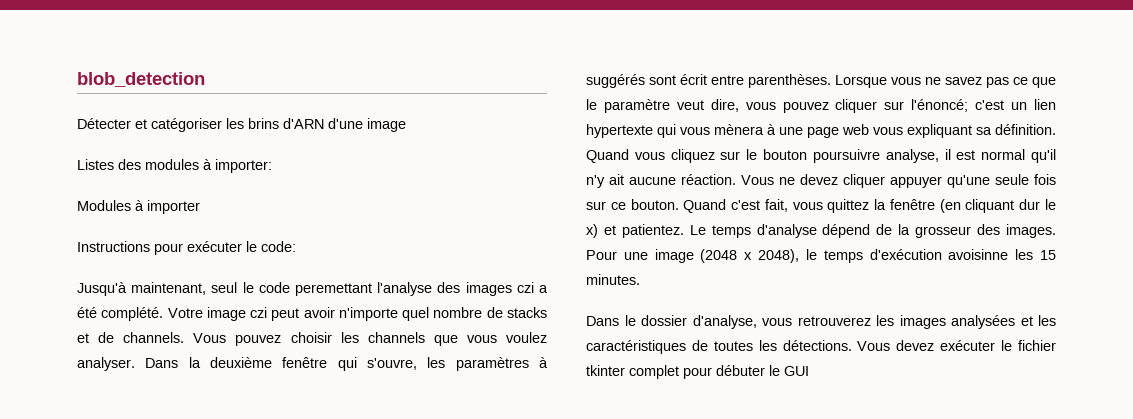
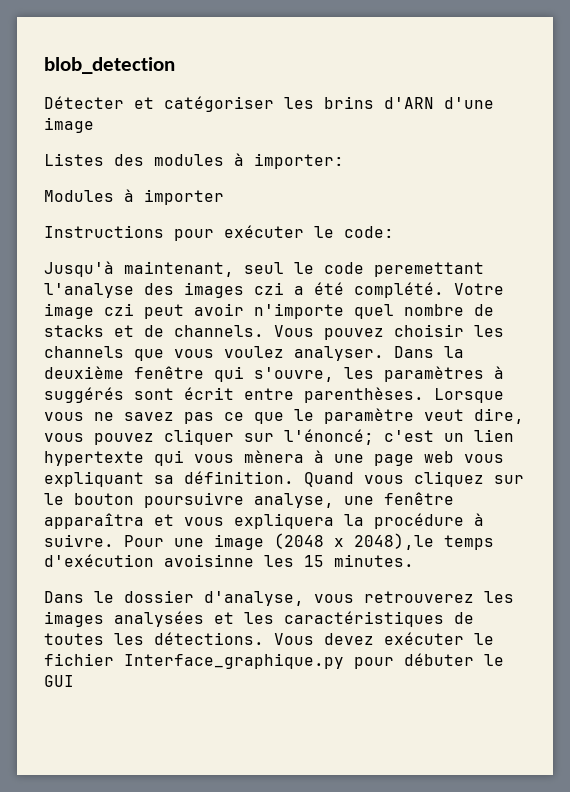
- Quand vous cliquez sur le bouton poursuivre analyse, il est normal qu'il n'y ait aucune réaction. Vous ne devez cliquer appuyer qu'une seule fois sur ce bouton. Quand c'est fait, vous quittez la fenêtre (en cliquant dur le x) et patientez. Le temps d'analyse dépend de la grosseur des images.
+ Quand vous cliquez sur le bouton poursuivre analyse, une fenêtre apparaîtra et vous expliquera la procédure à suivre.
- Pour une image (2048 x 2048), le temps d'exécution avoisinne les 15 minutes.
+ Pour une image (2048 x 2048),le temps d'exécution avoisinne les 15 minutes.
- Vous devez exécuter le fichier tkinter complet pour débuter le GUI
+ Vous devez exécuter le fichier Interface_graphique.py pour débuter le GUI

